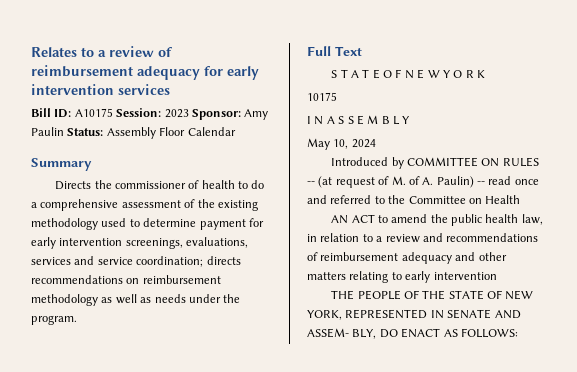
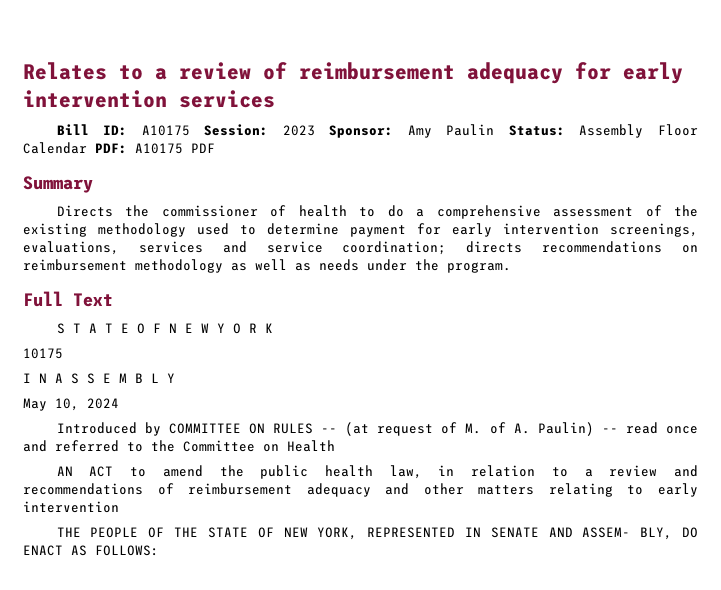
- Bill ID: A10175 Session: 2023 Sponsor: Amy Paulin Status: Assembly Floor Calendar
+ Bill ID: A10175 Session: 2023 Sponsor: Amy Paulin Status: Assembly Floor Calendar PDF: A10175 PDF

